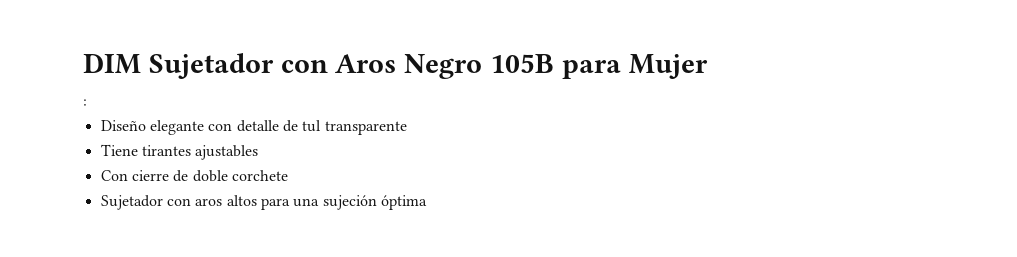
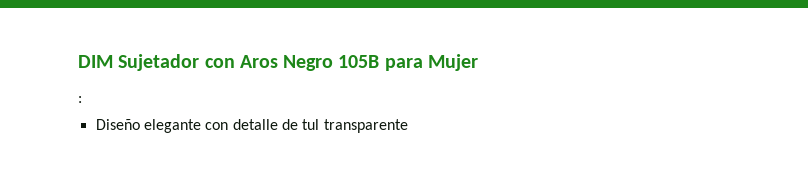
- Tiene tirantes ajustables
- Con cierre de doble corchete
- Sujetador con aros altos para una sujeción óptima

